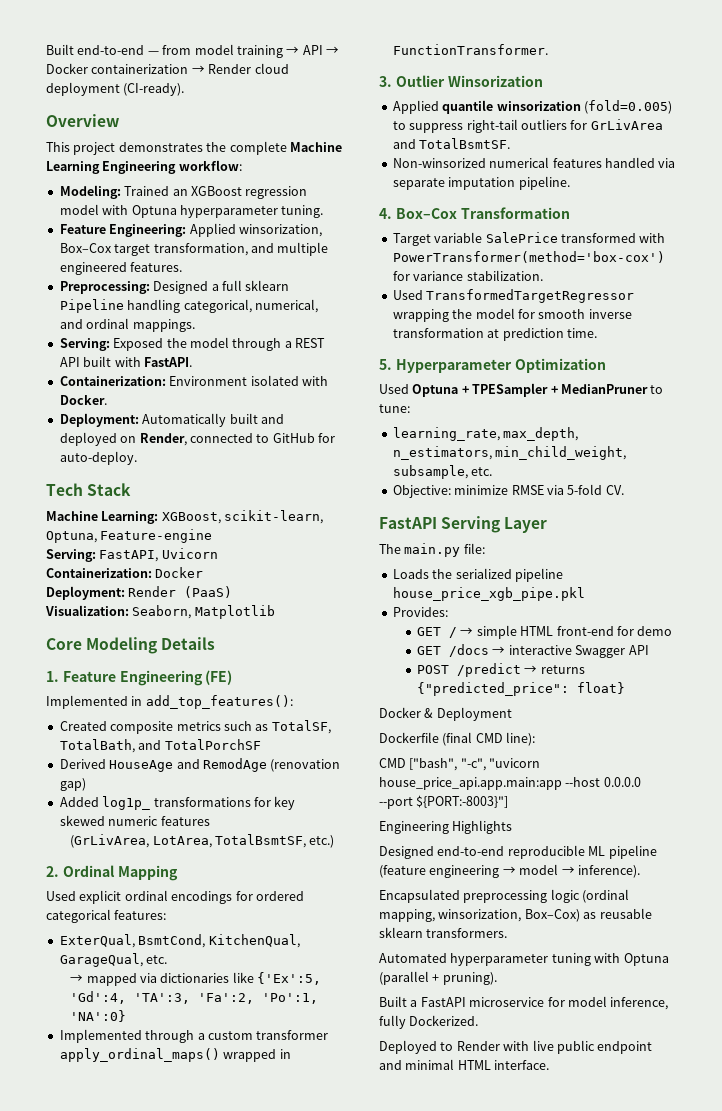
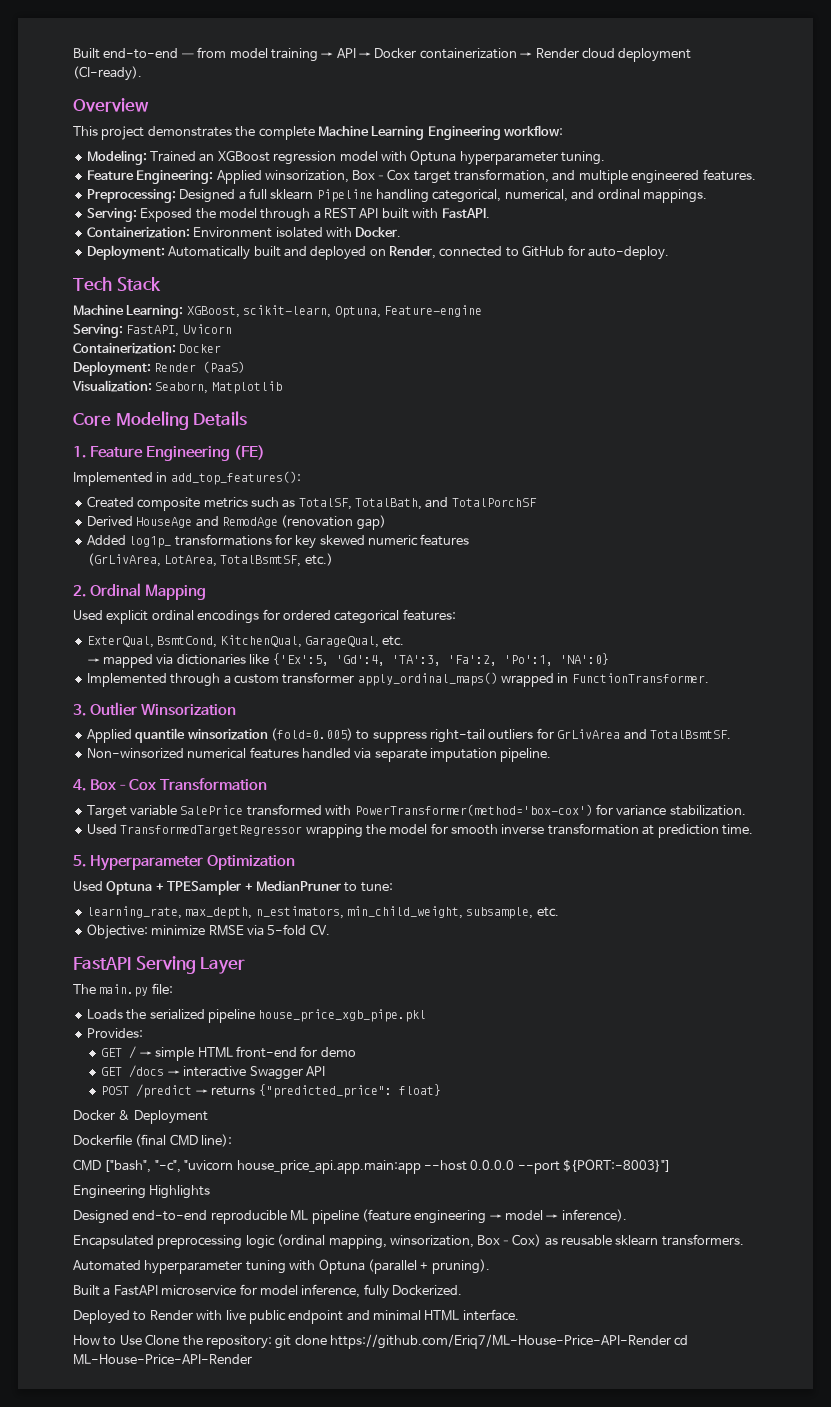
+ How to Use Clone the repository: git clone https://github.com/Eriq7/ML-House-Price-API-Render cd ML-House-Price-API-Render

